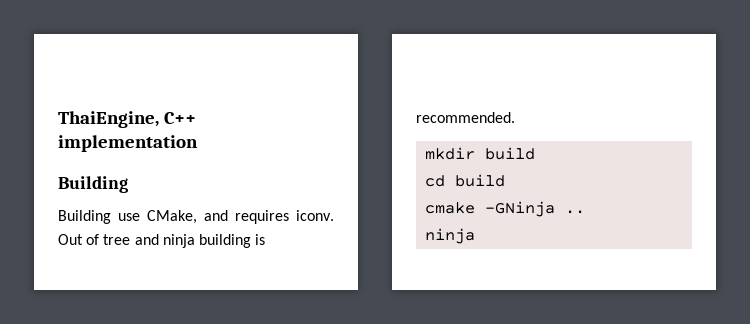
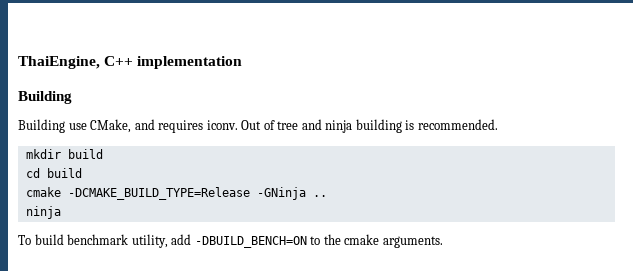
- cmake -GNinja ..
+ cmake -DCMAKE_BUILD_TYPE=Release -GNinja ..
+ To build benchmark utility, add -DBUILD_BENCH=ON to the cmake arguments.

